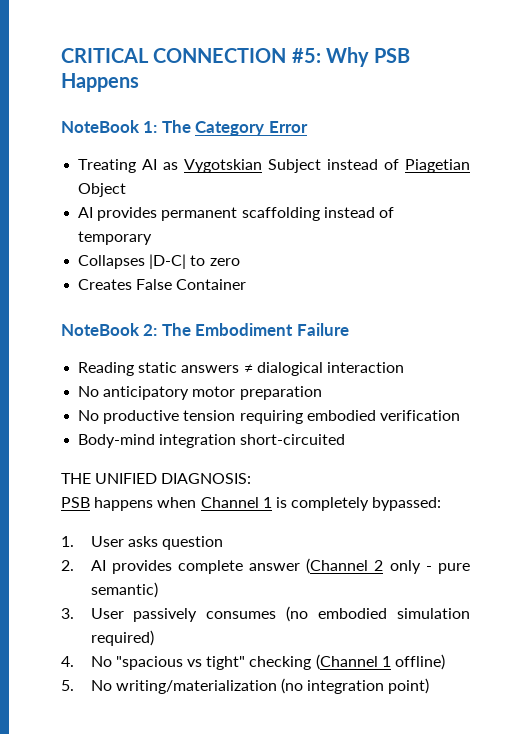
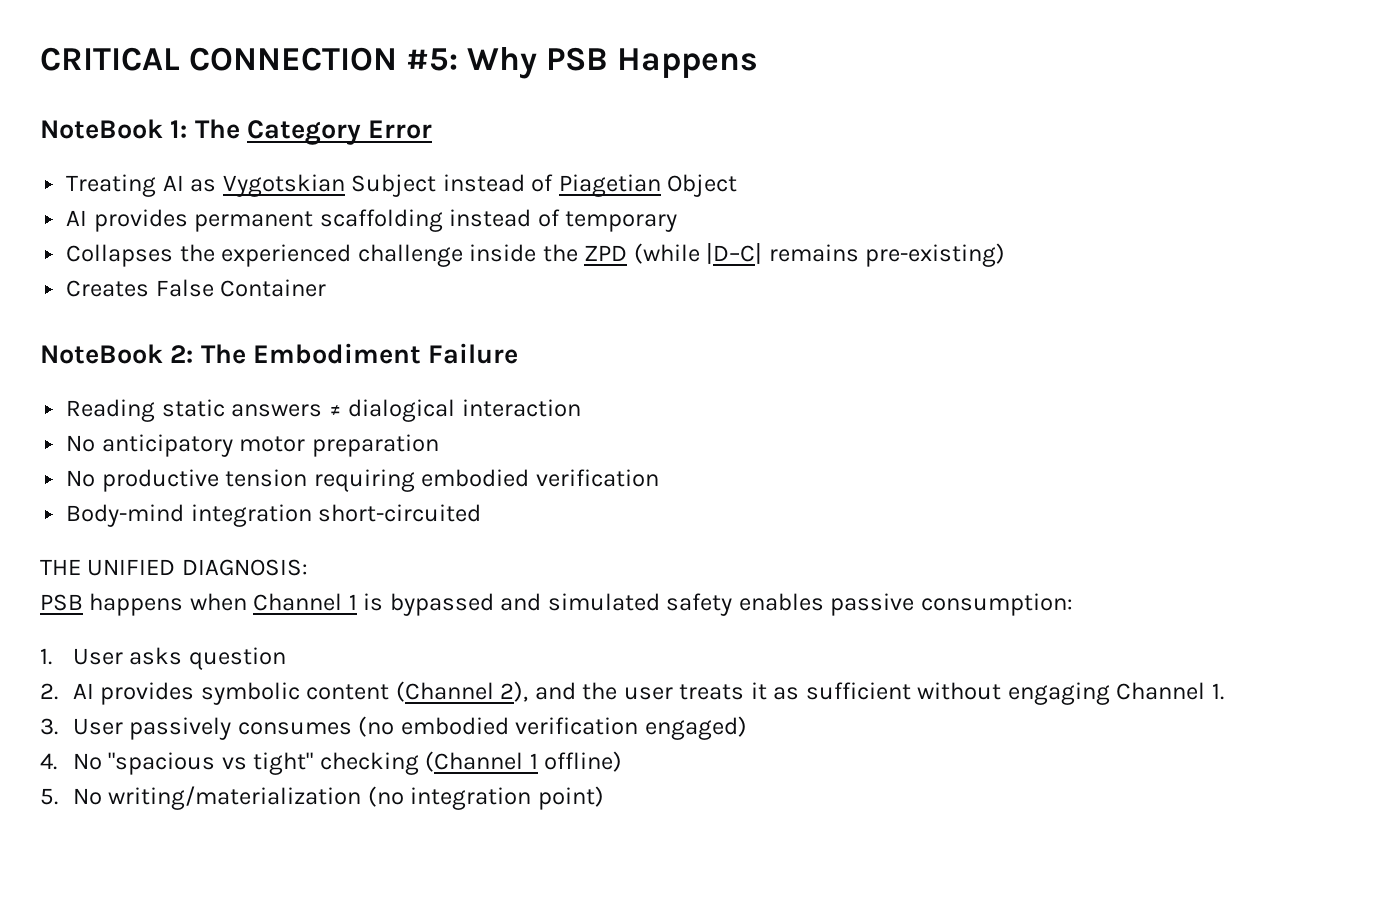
- Collapses |D-C| to zero
+ Collapses the experienced challenge inside the ZPD (while |D–C| remains pre-existing)
- PSB happens when Channel 1 is completely bypassed:
+ PSB happens when Channel 1 is bypassed and simulated safety enables passive consumption:
- 2. AI provides complete answer (Channel 2 only - pure semantic)
+ 2. AI provides symbolic content (Channel 2), and the user treats it as sufficient without engaging Channel 1.
- 3. User passively consumes (no embodied simulation required)
+ 3. User passively consumes (no embodied verification engaged)

